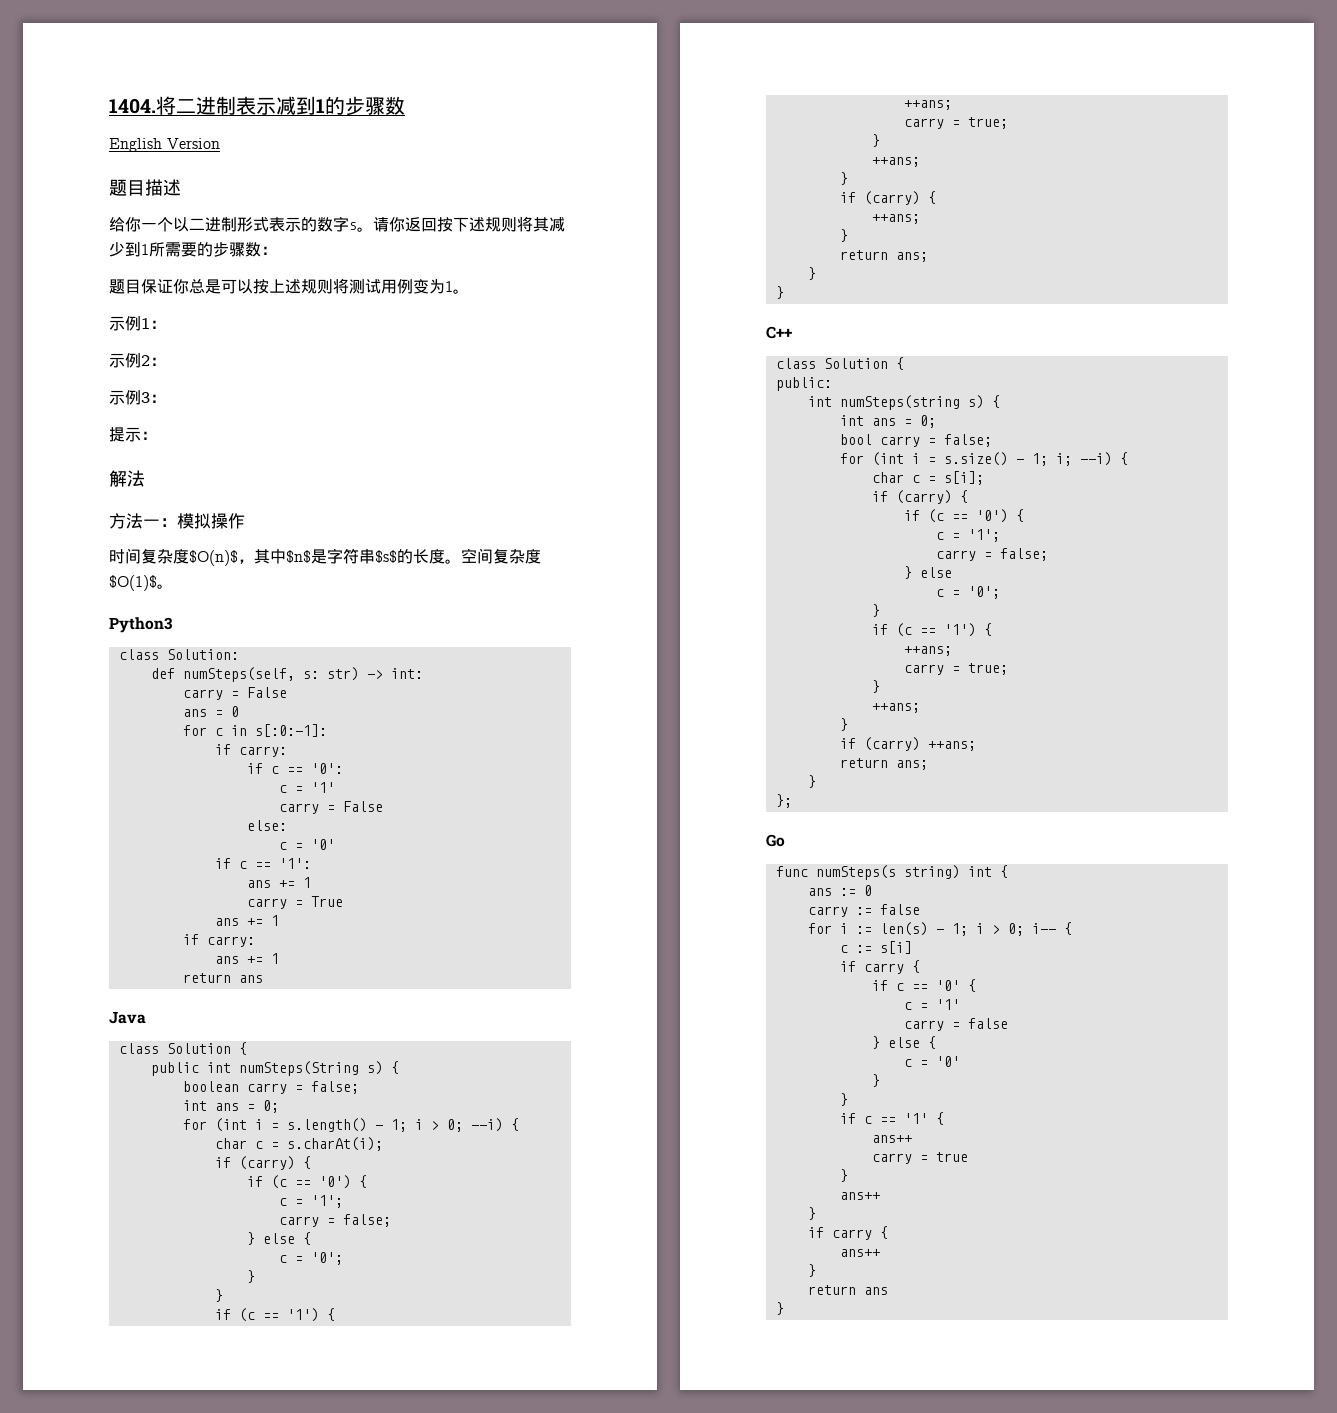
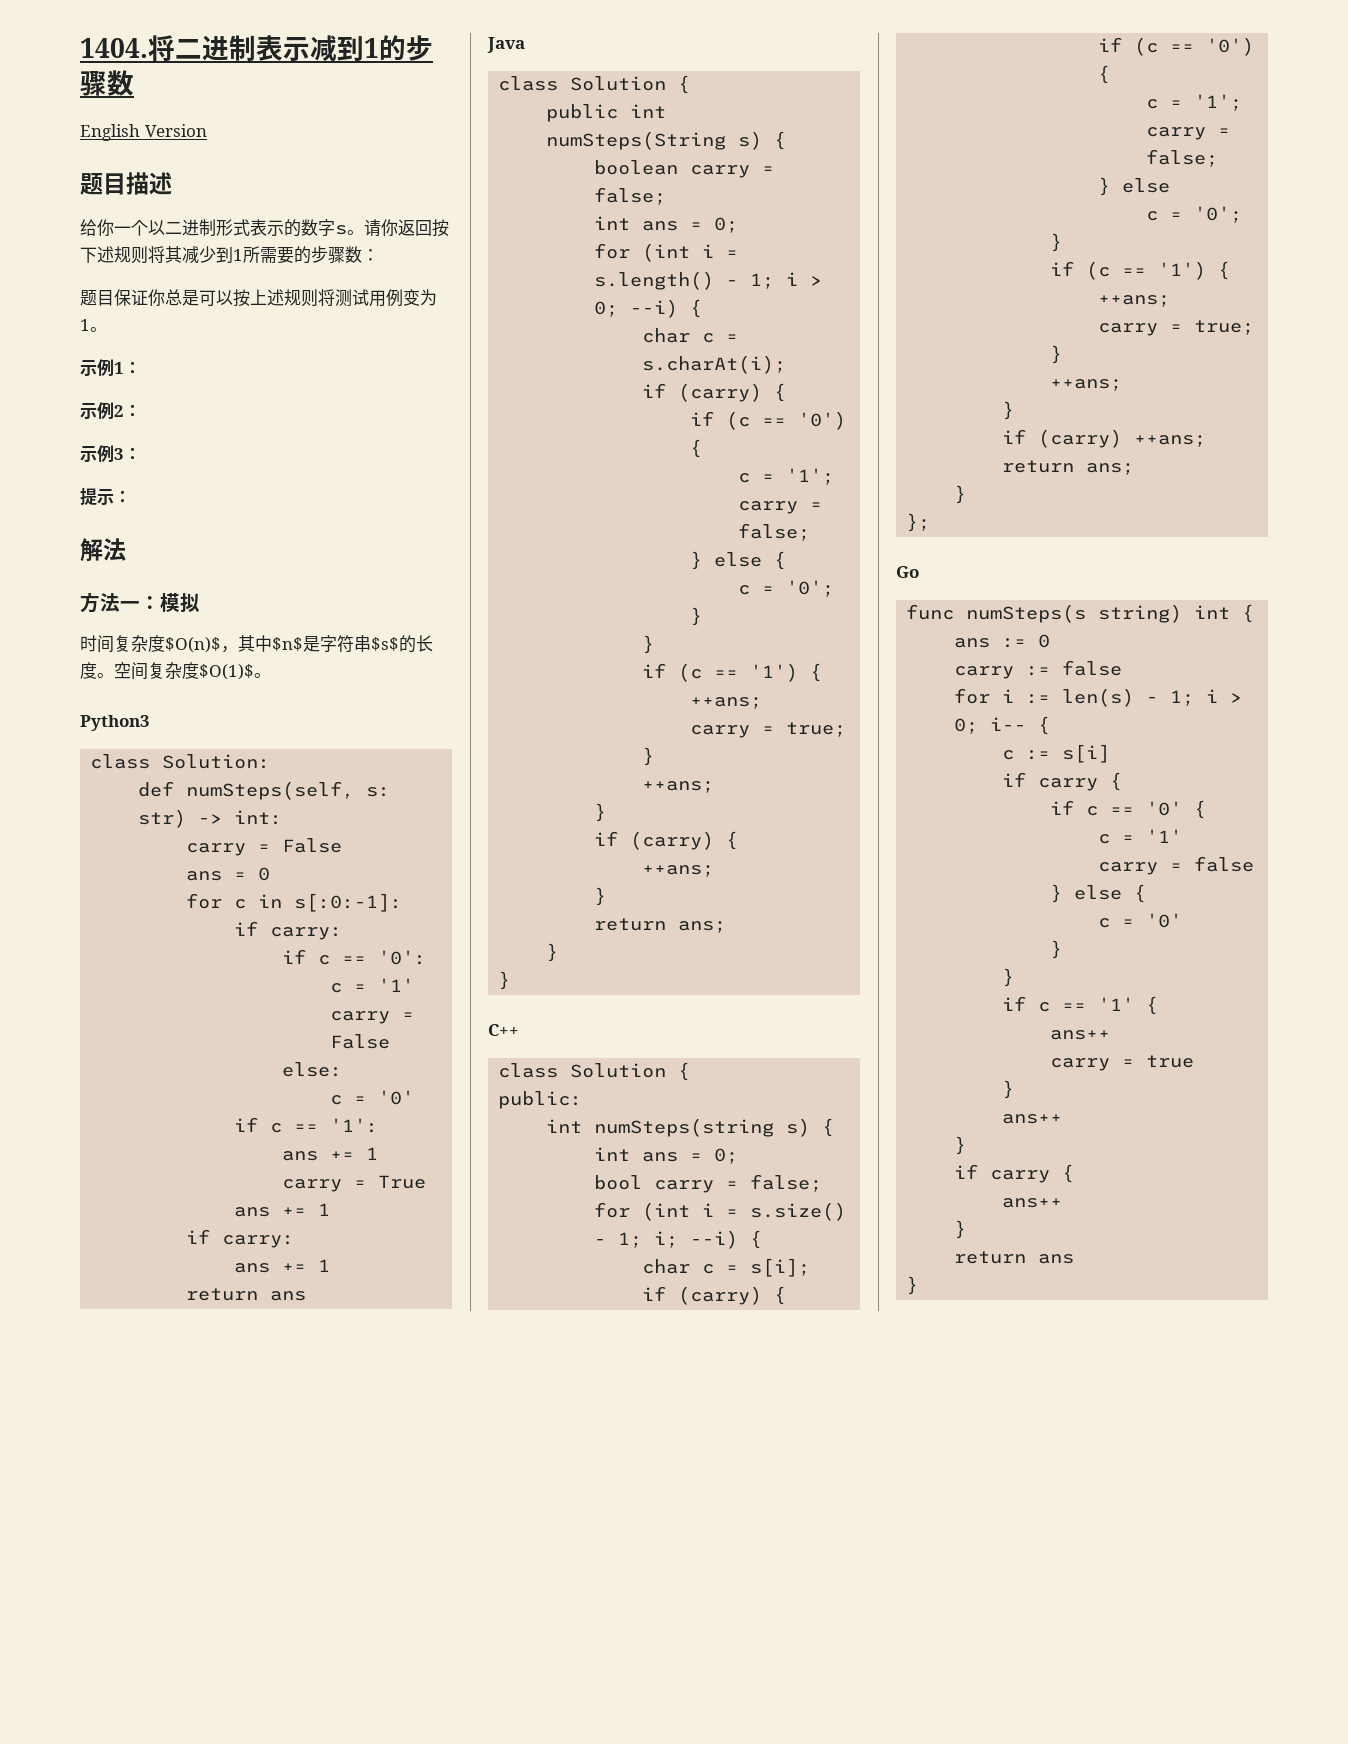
- 方法一：模拟操作
+ 方法一：模拟

